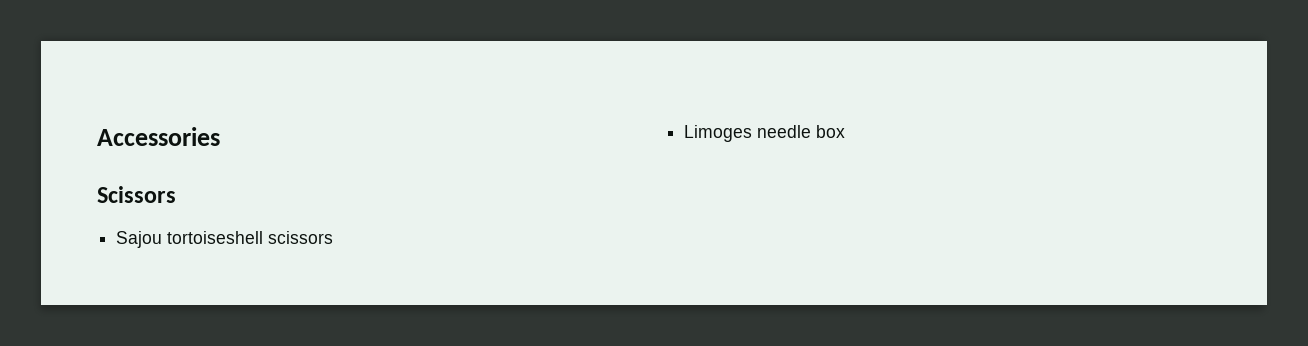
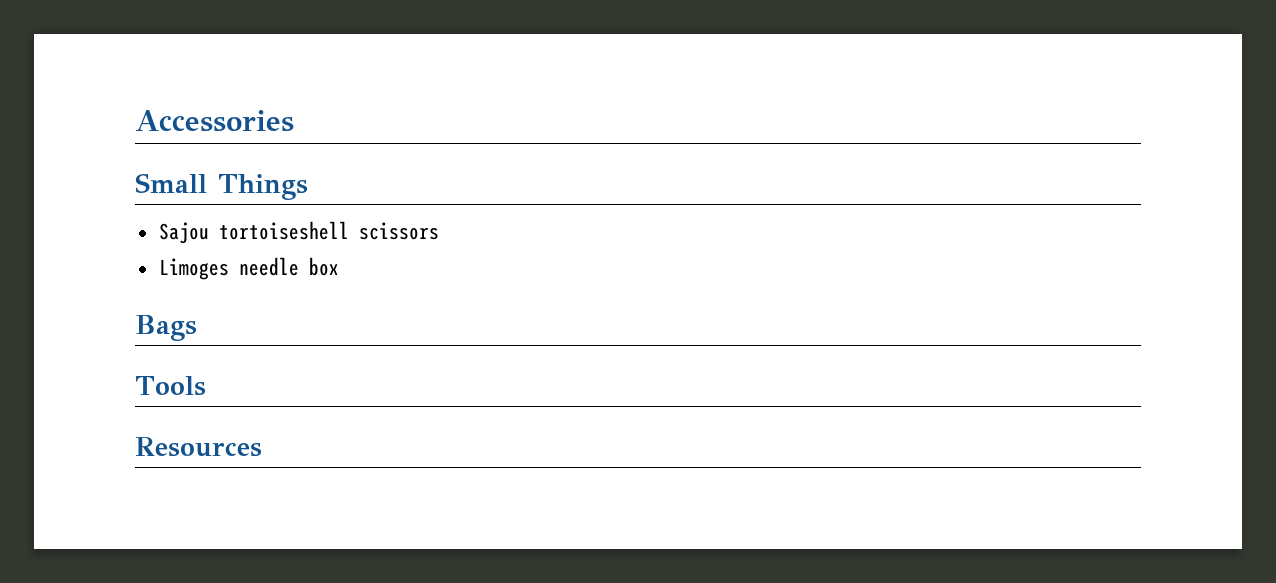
- Scissors
+ Small Things
+ Bags
+ Tools
+ Resources

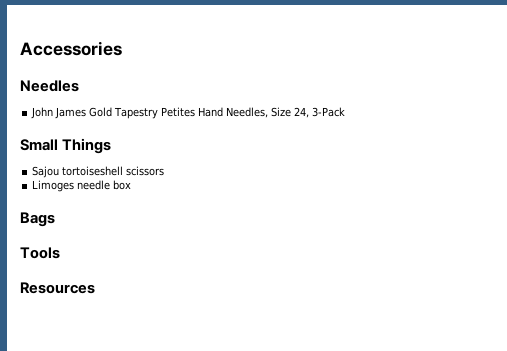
+ Needles
+ John James Gold Tapestry Petites Hand Needles, Size 24, 3-Pack

